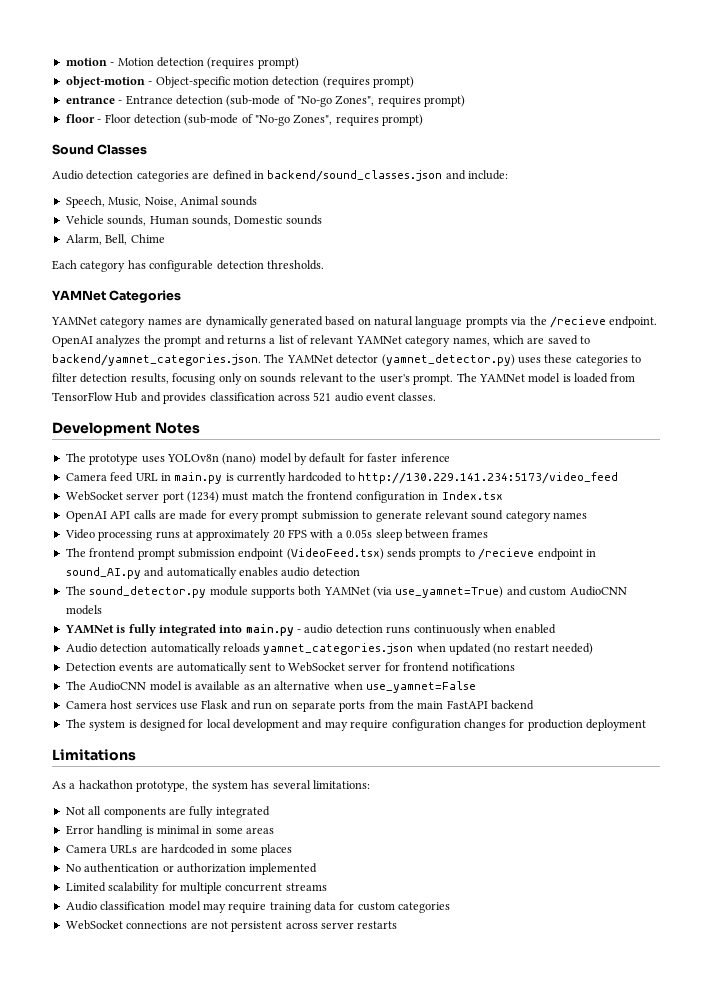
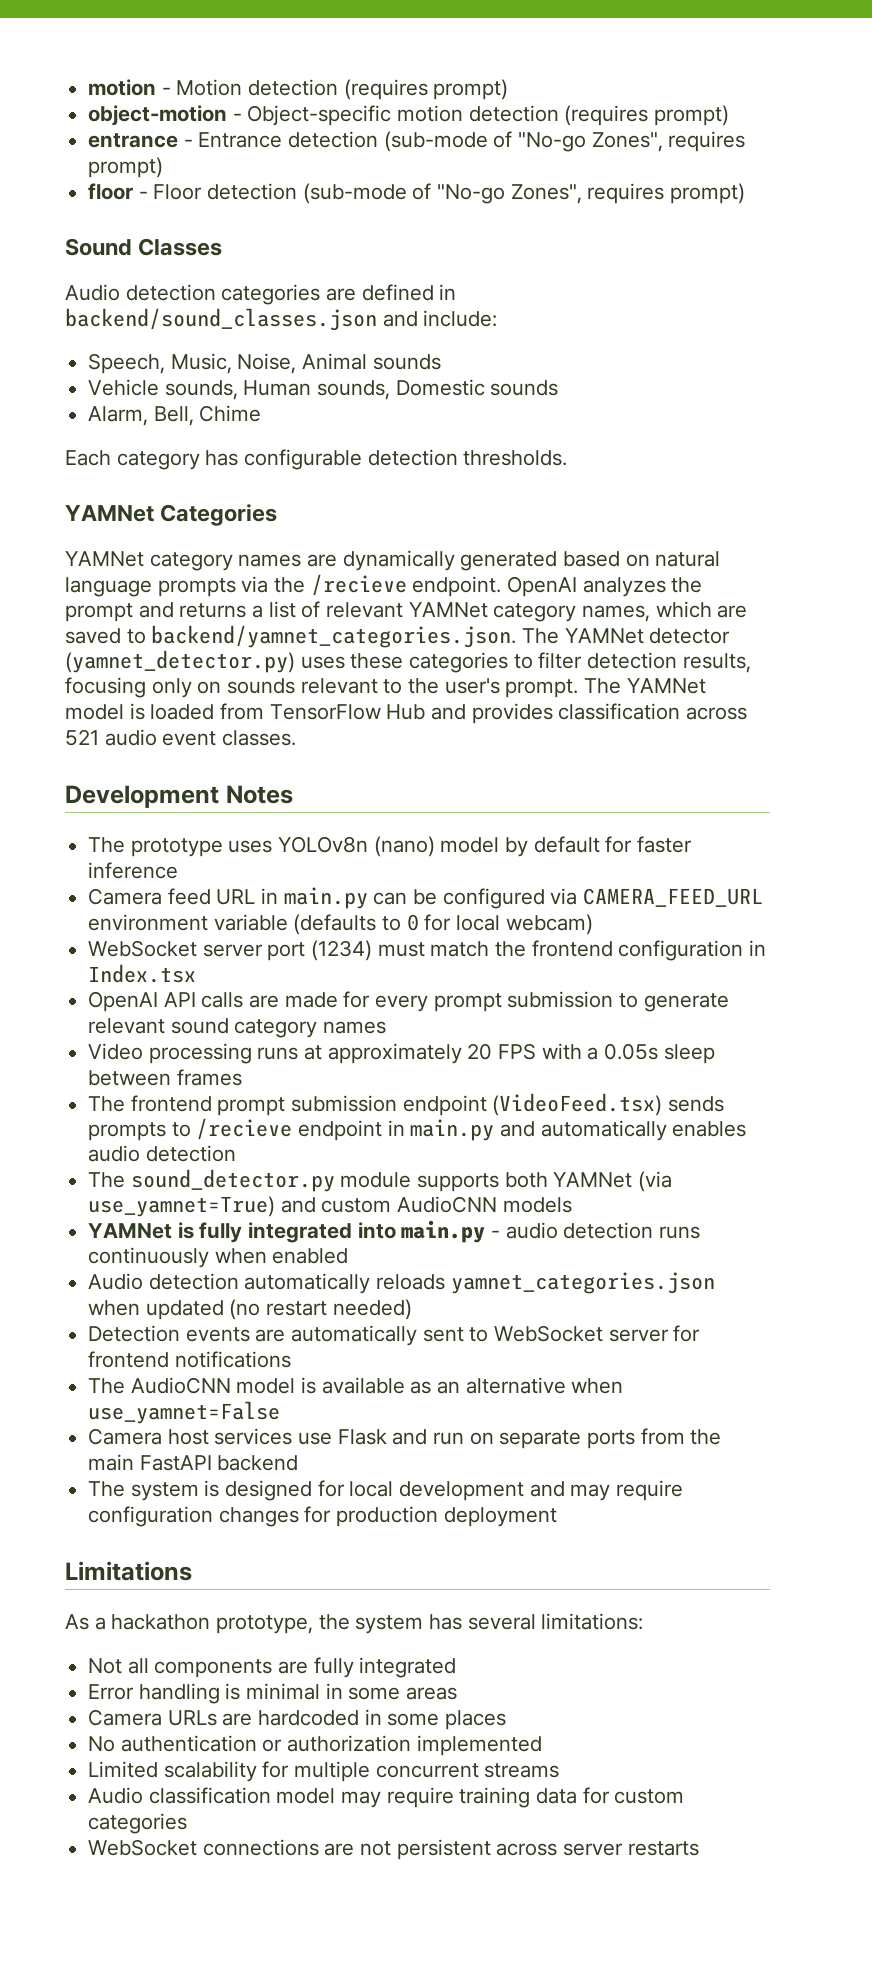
- Camera feed URL in main.py is currently hardcoded to http://130.229.141.234:5173/video_feed
+ Camera feed URL in main.py can be configured via CAMERA_FEED_URL environment variable (defaults to 0 for local webcam)
- The frontend prompt submission endpoint (VideoFeed.tsx) sends prompts to /recieve endpoint in sound_AI.py and automatically enables audio detection
+ The frontend prompt submission endpoint (VideoFeed.tsx) sends prompts to /recieve endpoint in main.py and automatically enables audio detection

